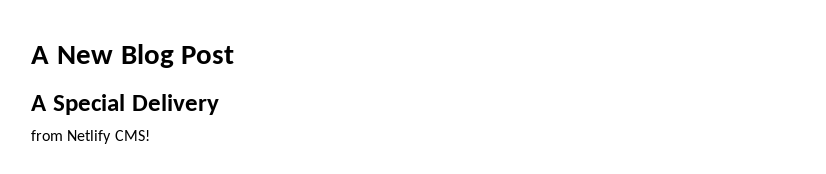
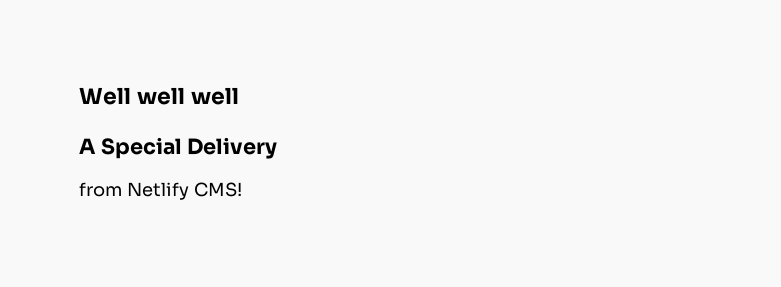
- A New Blog Post
+ Well well well

